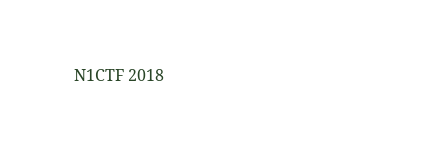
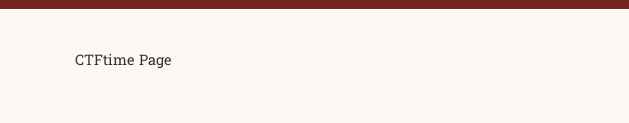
- N1CTF 2018
+ CTFtime Page

